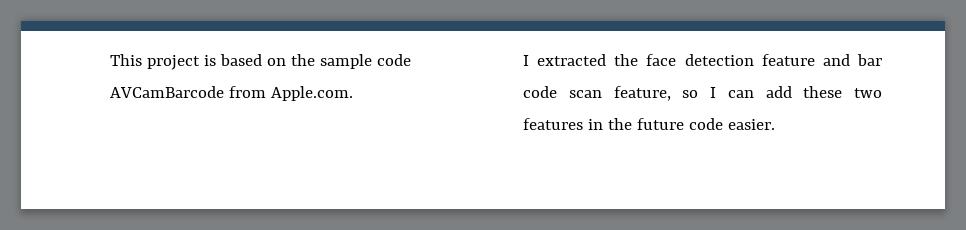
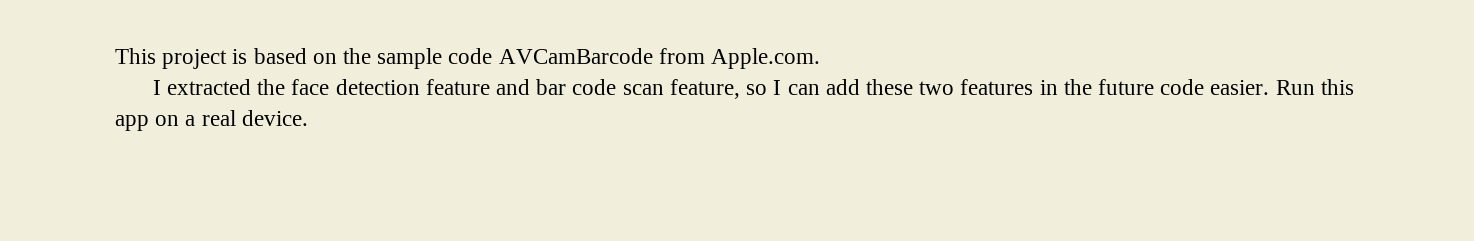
+ Run this app on a real device.

